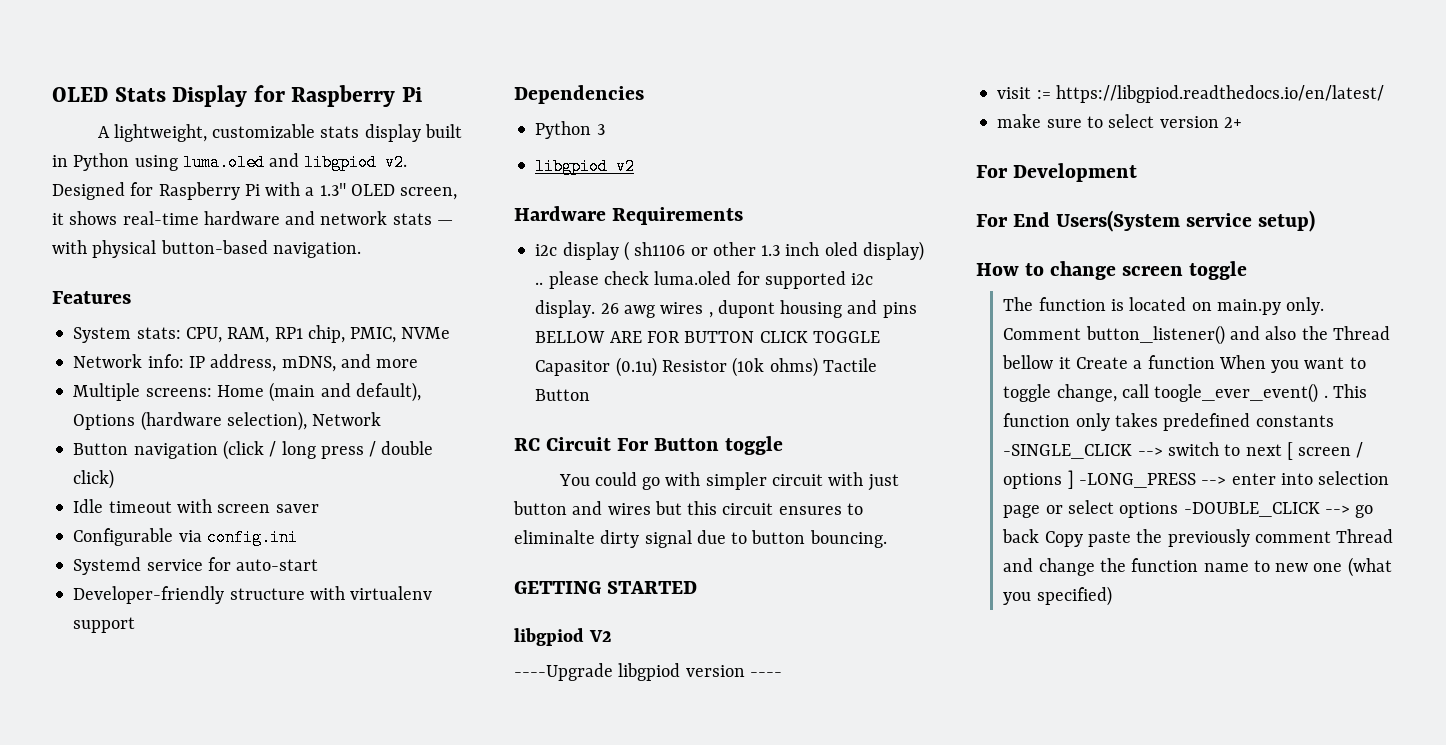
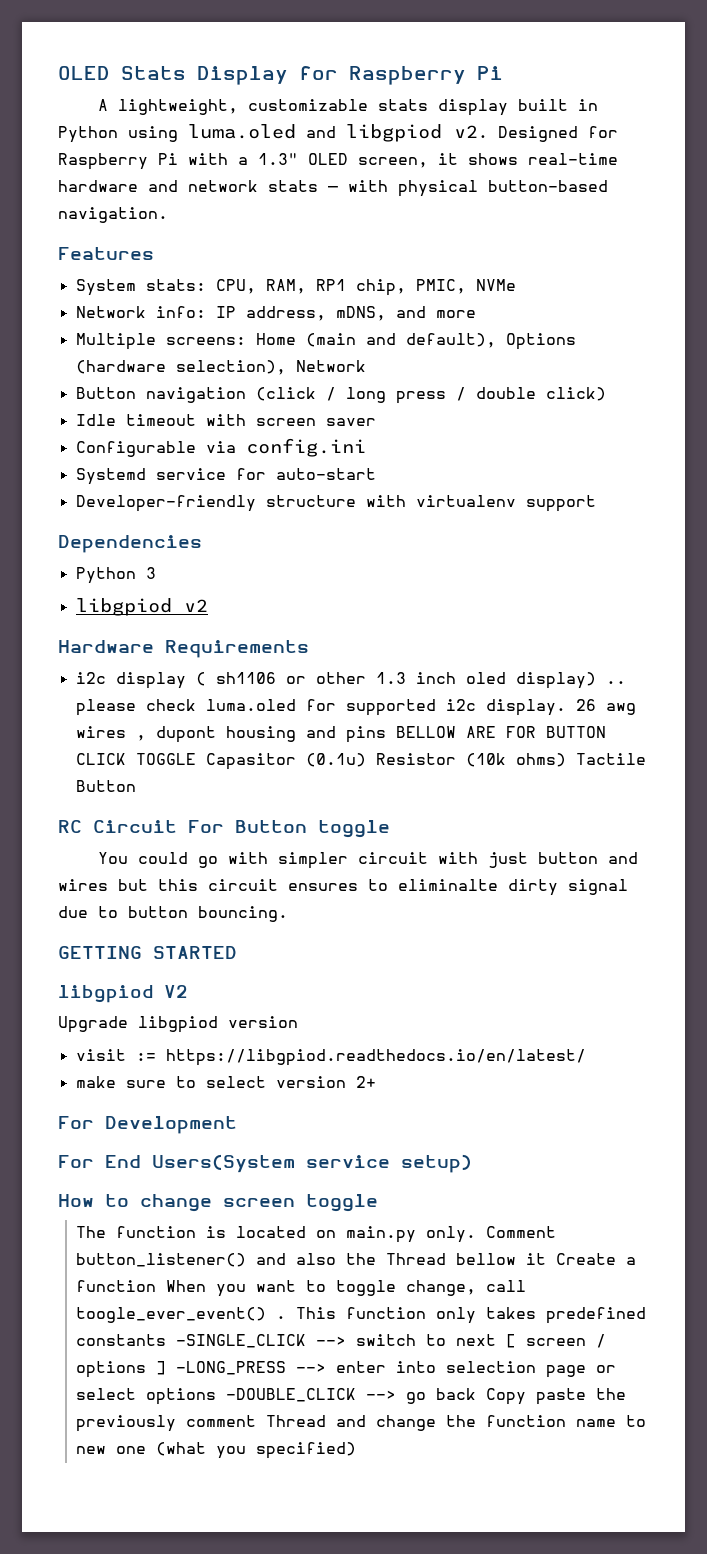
- ----Upgrade libgpiod version ----
+ Upgrade libgpiod version

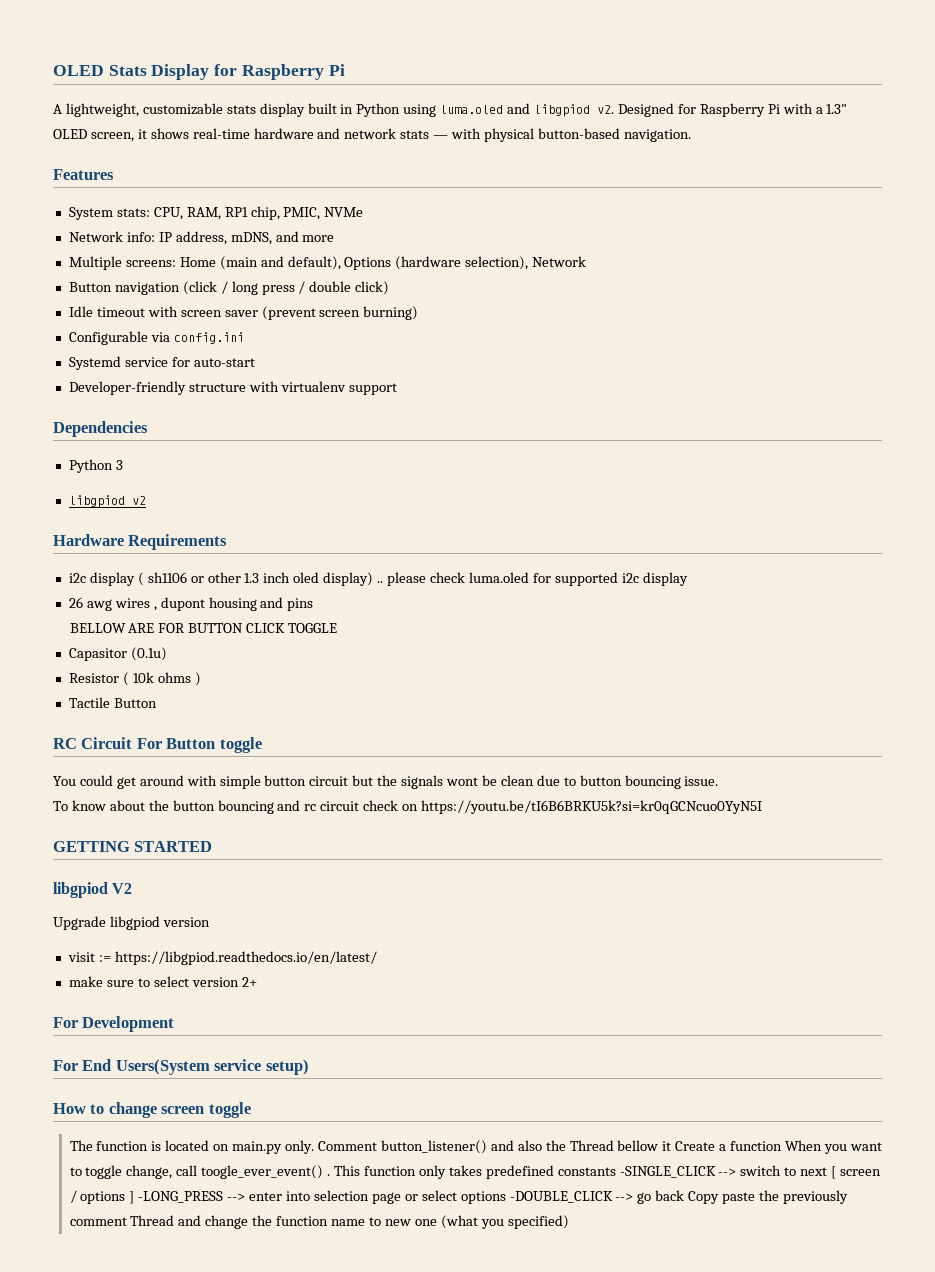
- Idle timeout with screen saver
+ Idle timeout with screen saver (prevent screen burning)
- i2c display ( sh1106 or other 1.3 inch oled display) .. please check luma.oled for supported i2c display. 26 awg wires , dupont housing and pins BELLOW ARE FOR BUTTON CLICK TOGGLE Capasitor (0.1u) Resistor (10k ohms) Tactile Button
+ i2c display ( sh1106 or other 1.3 inch oled display) .. please check luma.oled for supported i2c display
+ 26 awg wires , dupont housing and pins
+ BELLOW ARE FOR BUTTON CLICK TOGGLE
+ Capasitor (0.1u)
+ Resistor ( 10k ohms )
+ Tactile Button
- You could go with simpler circuit with just button and wires but this circuit ensures to eliminalte dirty signal due to button bouncing.
+ You could get around with simple button circuit but the signals wont be clean due to button bouncing issue.
+ To know about the button bouncing and rc circuit check on https://youtu.be/tI6B6BRKU5k?si=kr0qGCNcuo0YyN5I

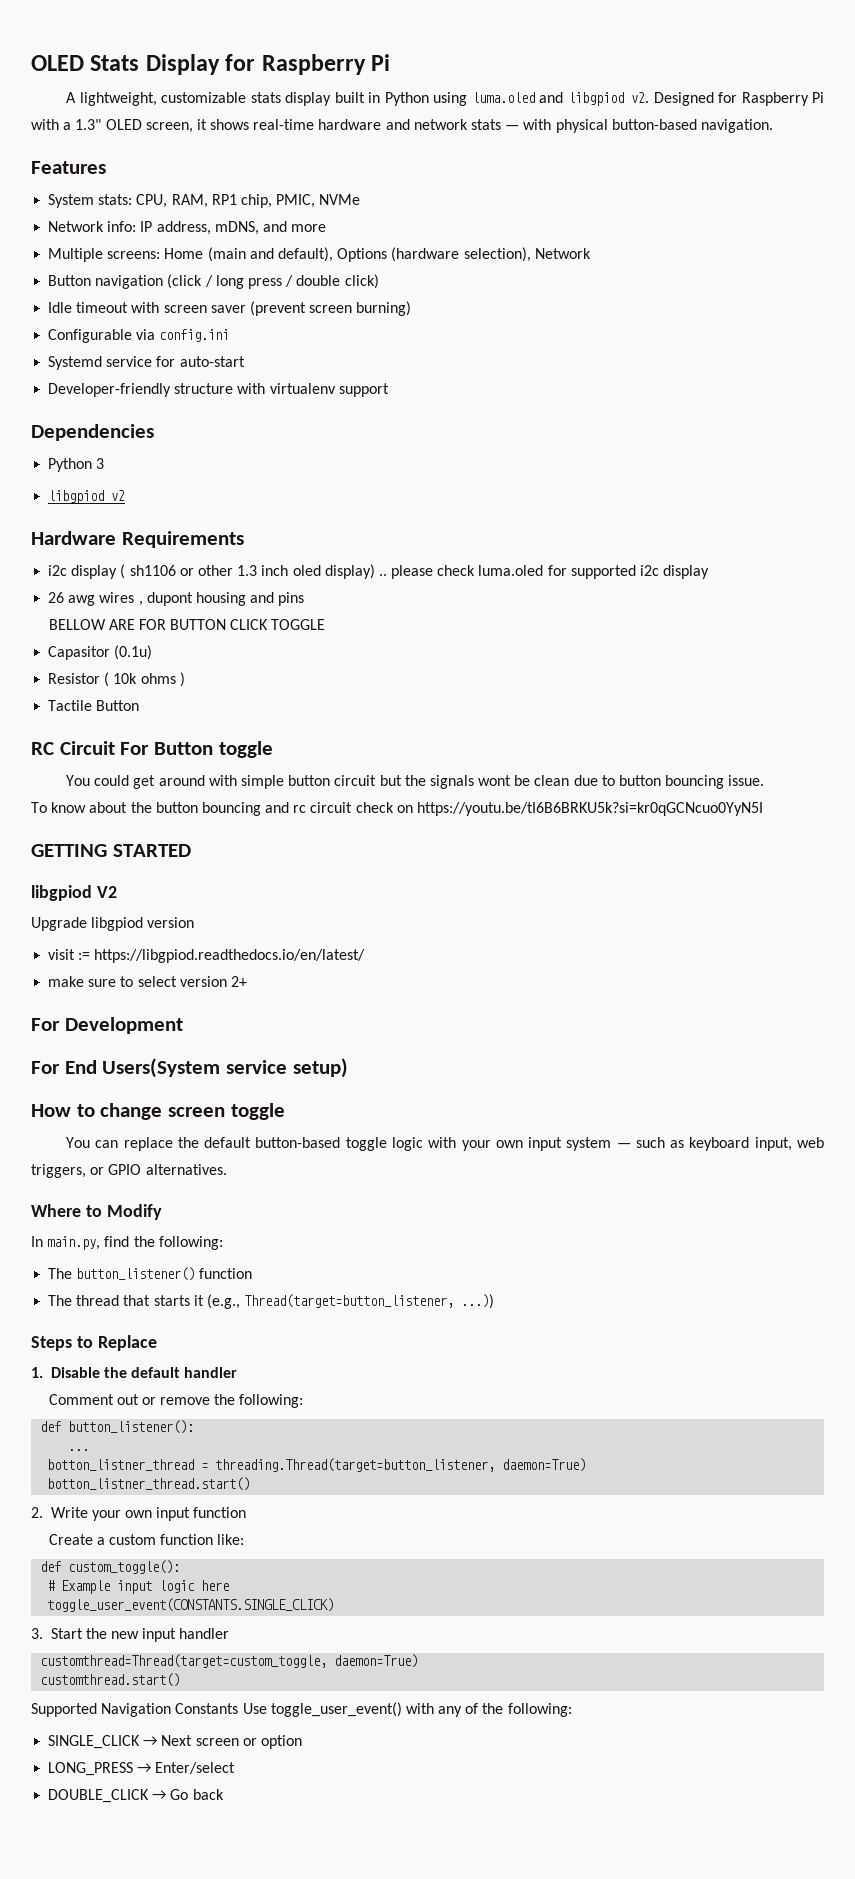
- The function is located on main.py only. Comment button_listener() and also the Thread bellow it Create a function When you want to toggle change, call toogle_ever_event() . This function only takes predefined constants -SINGLE_CLICK --> switch to next [ screen / options ] -LONG_PRESS --> enter into selection page or select options -DOUBLE_CLICK --> go back Copy paste the previously comment Thread and change the function name to new one (what you specified)
+ You can replace the default button-based toggle logic with your own input system — such as keyboard input, web triggers, or GPIO alternatives.
+ Where to Modify
+ In main.py, find the following:
+ The button_listener() function
+ The thread that starts it (e.g., Thread(target=button_listener, ...))
+ Steps to Replace
+ 1. Disable the default handler
+ Comment out or remove the following:
+ def button_listener():
+ ...
+ botton_listner_thread = threading.Thread(target=button_listener, daemon=True)
+ botton_listner_thread.start()
+ 2. Write your own input function
+ Create a custom function like:
+ def custom_toggle():
+ # Example input logic here
+ toggle_user_event(CONSTANTS.SINGLE_CLICK)
+ 3. Start the new input handler
+ customthread=Thread(target=custom_toggle, daemon=True)
+ customthread.start()
+ Supported Navigation Constants Use toggle_user_event() with any of the following:
+ SINGLE_CLICK → Next screen or option
+ LONG_PRESS → Enter/select
+ DOUBLE_CLICK → Go back

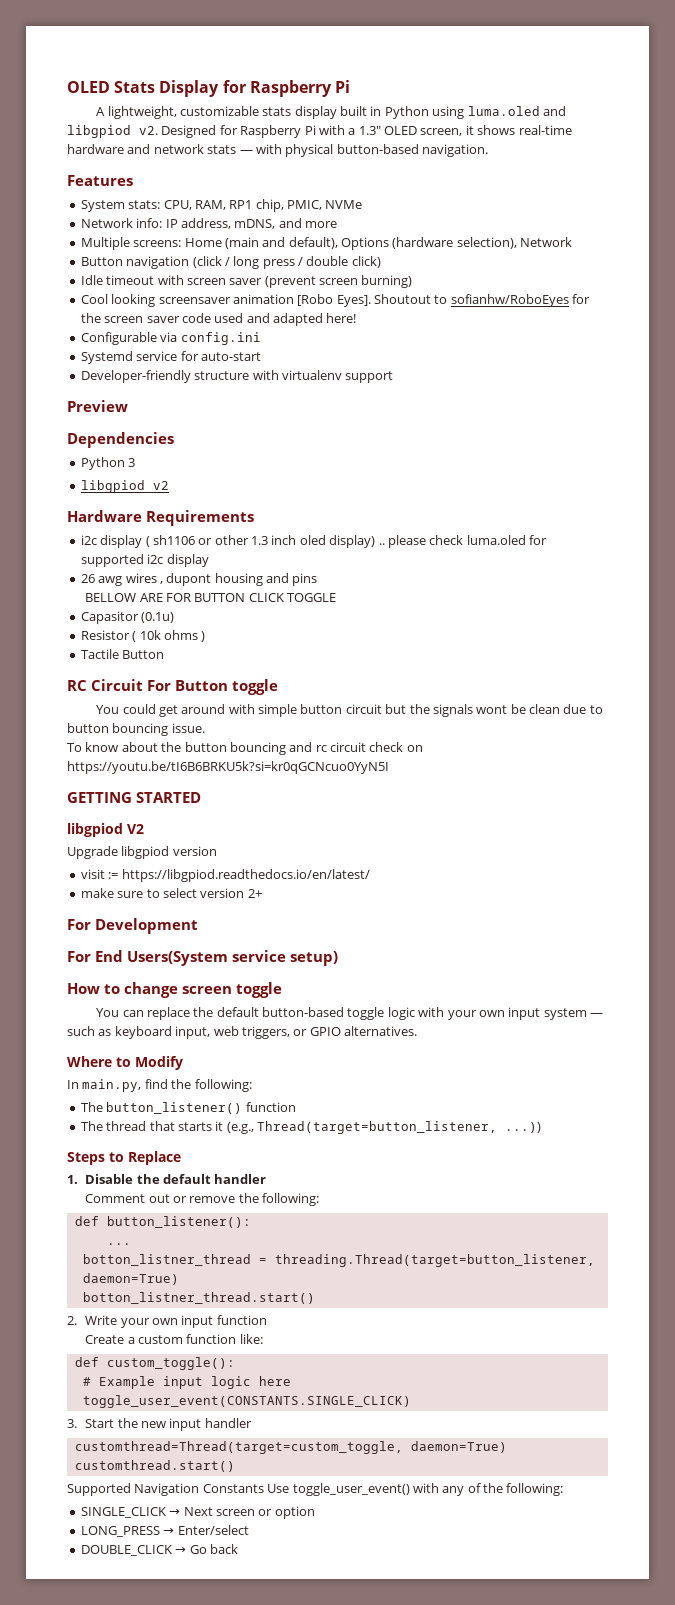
+ Cool looking screensaver animation [Robo Eyes]. Shoutout to sofianhw/RoboEyes for the screen saver code used and adapted here!
+ Preview

